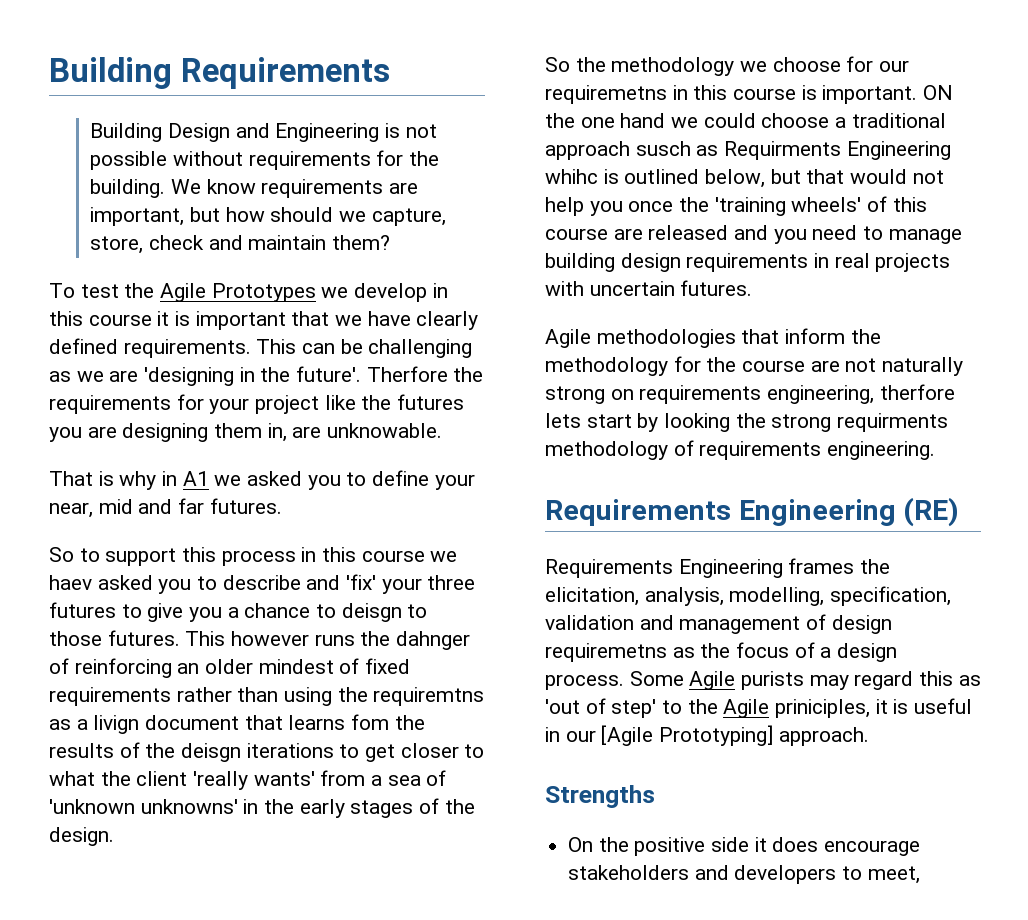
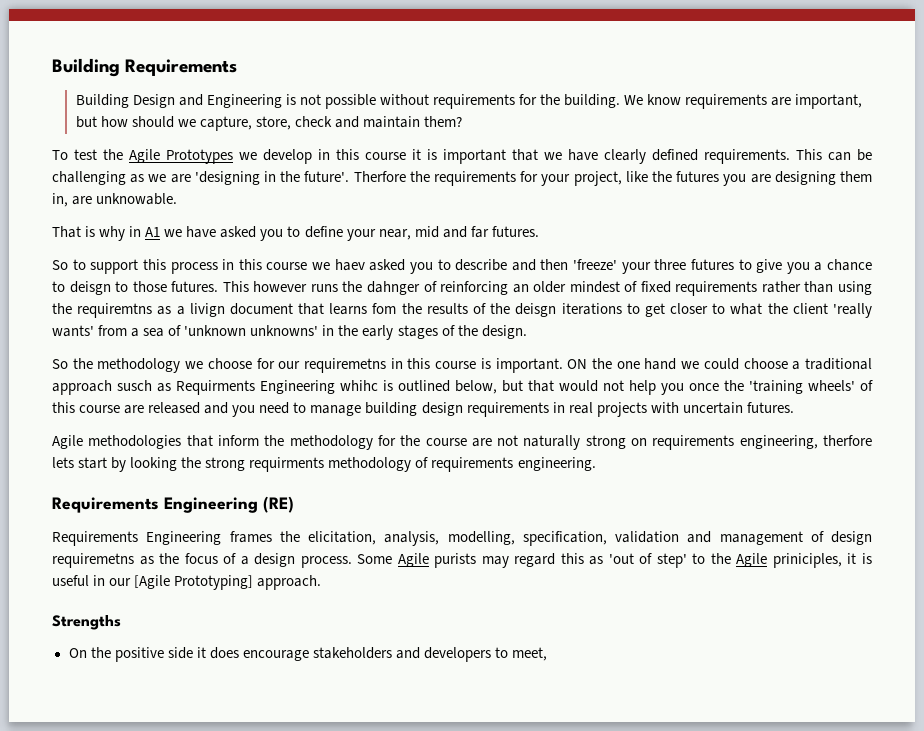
- Therfore the requirements for your project like the futures you are designing them in, are unknowable.
+ Therfore the requirements for your project, like the futures you are designing them in, are unknowable.
- That is why in A1 we asked you to define your near, mid and far futures.
+ That is why in A1 we have asked you to define your near, mid and far futures.
- So to support this process in this course we haev asked you to describe and 'fix' your three futures to give you a chance to deisgn to those futures.
+ So to support this process in this course we haev asked you to describe and then 'freeze' your three futures to give you a chance to deisgn to those futures.

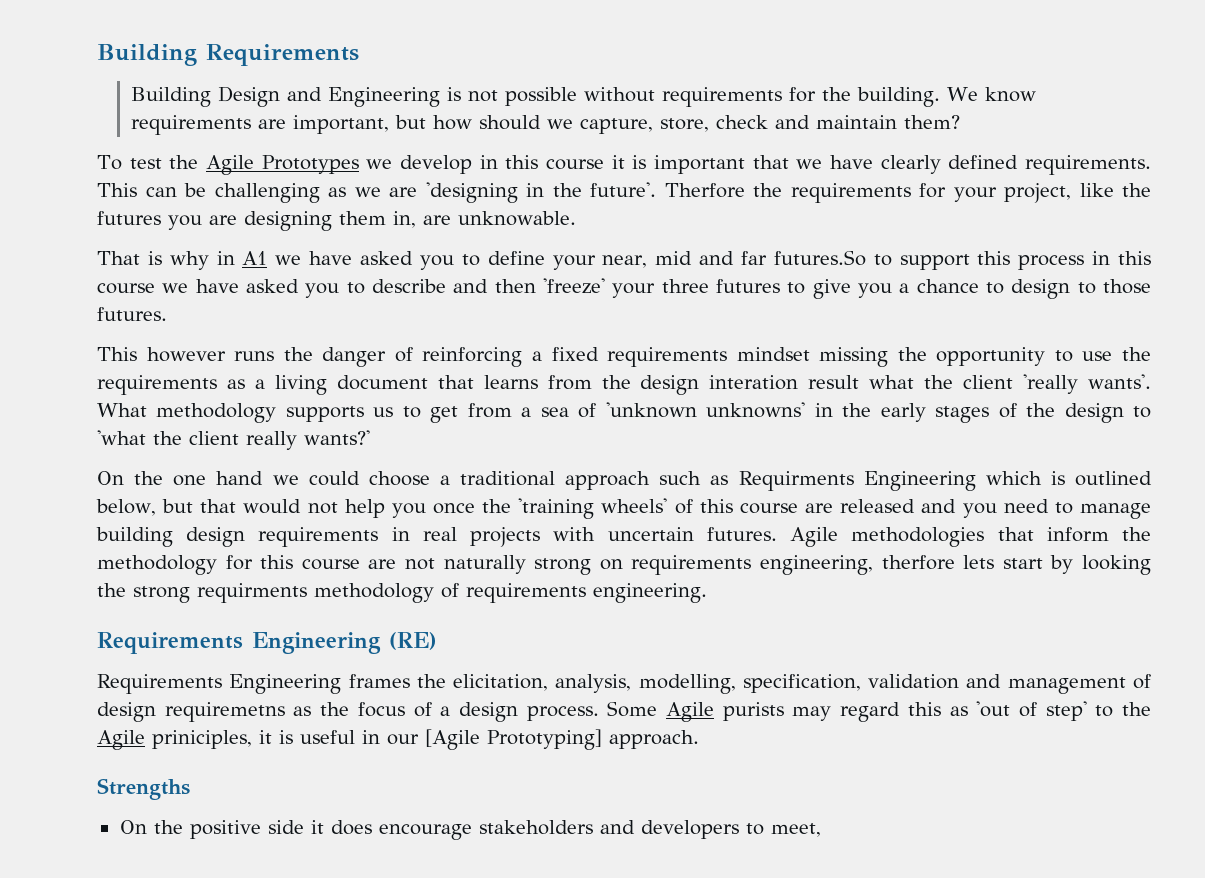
- That is why in A1 we have asked you to define your near, mid and far futures.
- So to support this process in this course we haev asked you to describe and then 'freeze' your three futures to give you a chance to deisgn to those futures. This however runs the dahnger of reinforcing an older mindest of fixed requirements rather than using the requiremtns as a livign document that learns fom the results of the deisgn iterations to get closer to what the client 'really wants' from a sea of 'unknown unknowns' in the early stages of the design.
- So the methodology we choose for our requiremetns in this course is important. ON the one hand we could choose a traditional approach susch as Requirments Engineering whihc is outlined below, but that would not help you once the 'training wheels' of this course are released and you need to manage building design requirements in real projects with uncertain futures.
- Agile methodologies that inform the methodology for the course are not naturally strong on requirements engineering, therfore lets start by looking the strong requirments methodology of requirements engineering.
+ That is why in A1 we have asked you to define your near, mid and far futures.So to support this process in this course we have asked you to describe and then 'freeze' your three futures to give you a chance to design to those futures.
+ This however runs the danger of reinforcing a fixed requirements mindset missing the opportunity to use the requirements as a living document that learns from the design interation result what the client 'really wants'. What methodology supports us to get from a sea of 'unknown unknowns' in the early stages of the design to 'what the client really wants?'
+ On the one hand we could choose a traditional approach such as Requirments Engineering which is outlined below, but that would not help you once the 'training wheels' of this course are released and you need to manage building design requirements in real projects with uncertain futures. Agile methodologies that inform the methodology for this course are not naturally strong on requirements engineering, therfore lets start by looking the strong requirments methodology of requirements engineering.

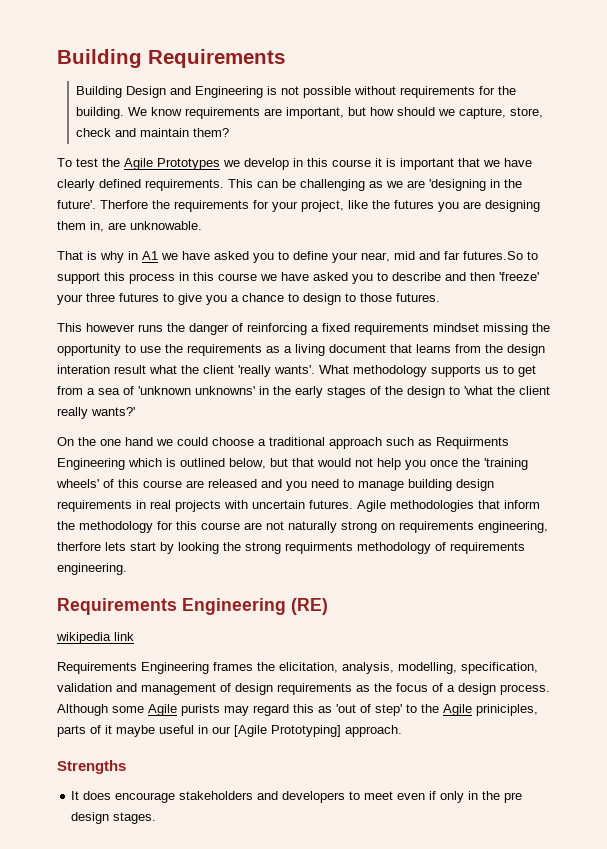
+ wikipedia link
- Requirements Engineering frames the elicitation, analysis, modelling, specification, validation and management of design requiremetns as the focus of a design process.
+ Requirements Engineering frames the elicitation, analysis, modelling, specification, validation and management of design requirements as the focus of a design process.
- Some Agile purists may regard this as 'out of step' to the Agile priniciples, it is useful in our [Agile Prototyping] approach.
+ Although some Agile purists may regard this as 'out of step' to the Agile priniciples, parts of it maybe useful in our [Agile Prototyping] approach.
- On the positive side it does encourage stakeholders and developers to meet,
+ It does encourage stakeholders and developers to meet even if only in the pre design stages.

